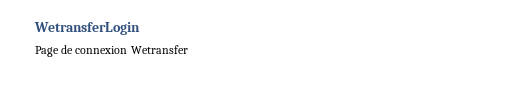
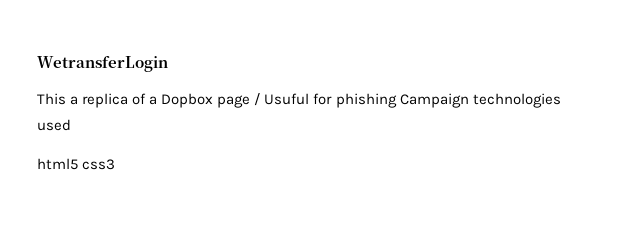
- Page de connexion Wetransfer
+ This a replica of a Dopbox page / Usuful for phishing Campaign technologies used
+ html5 css3

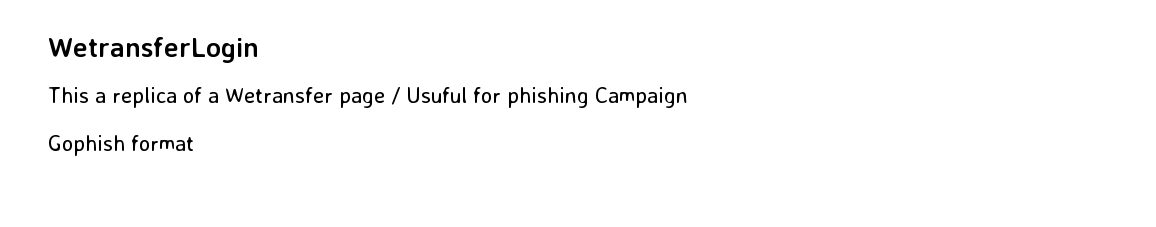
- This a replica of a Dopbox page / Usuful for phishing Campaign technologies used
- html5 css3
+ This a replica of a Wetransfer page / Usuful for phishing Campaign
+ Gophish format

